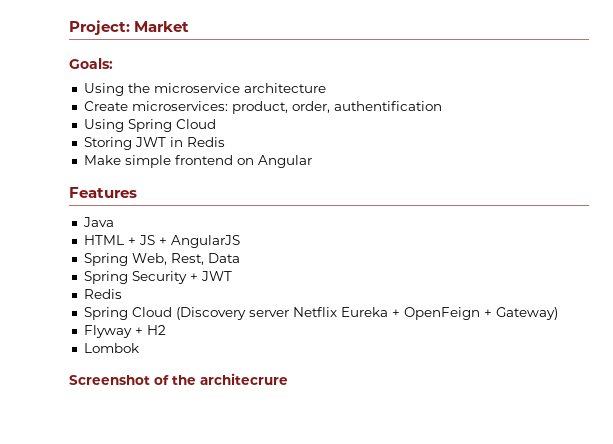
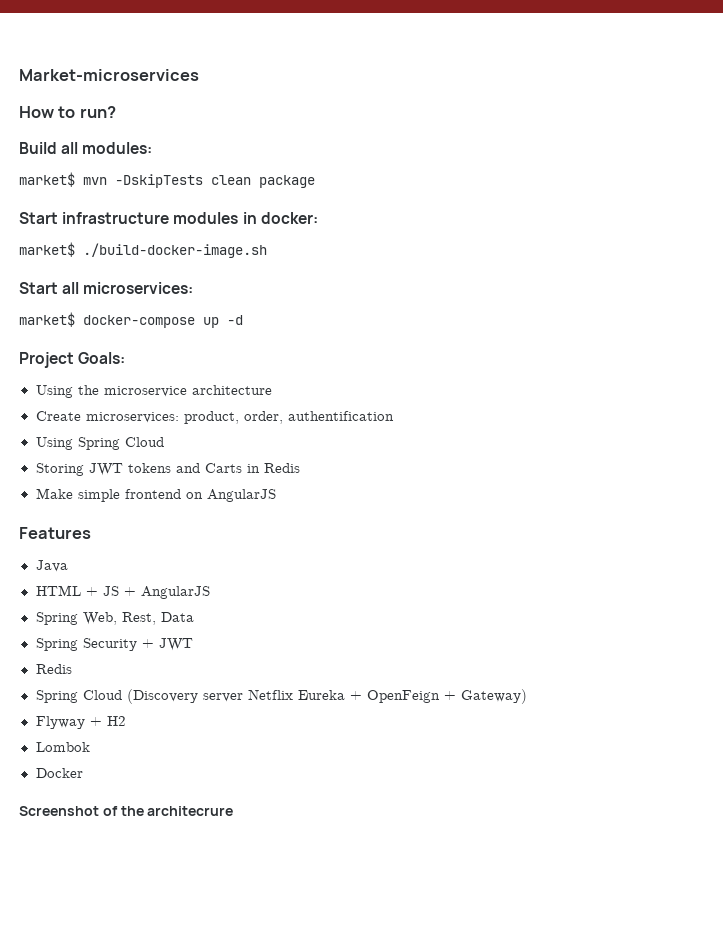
- Project: Market
- Goals:
+ Market-microservices
+ How to run?
+ Build all modules:
+ market$ mvn -DskipTests clean package
+ Start infrastructure modules in docker:
+ market$ ./build-docker-image.sh
+ Start all microservices:
+ market$ docker-compose up -d
+ Project Goals:
- Storing JWT in Redis
+ Storing JWT tokens and Carts in Redis
- Make simple frontend on Angular
+ Make simple frontend on AngularJS
+ Docker

